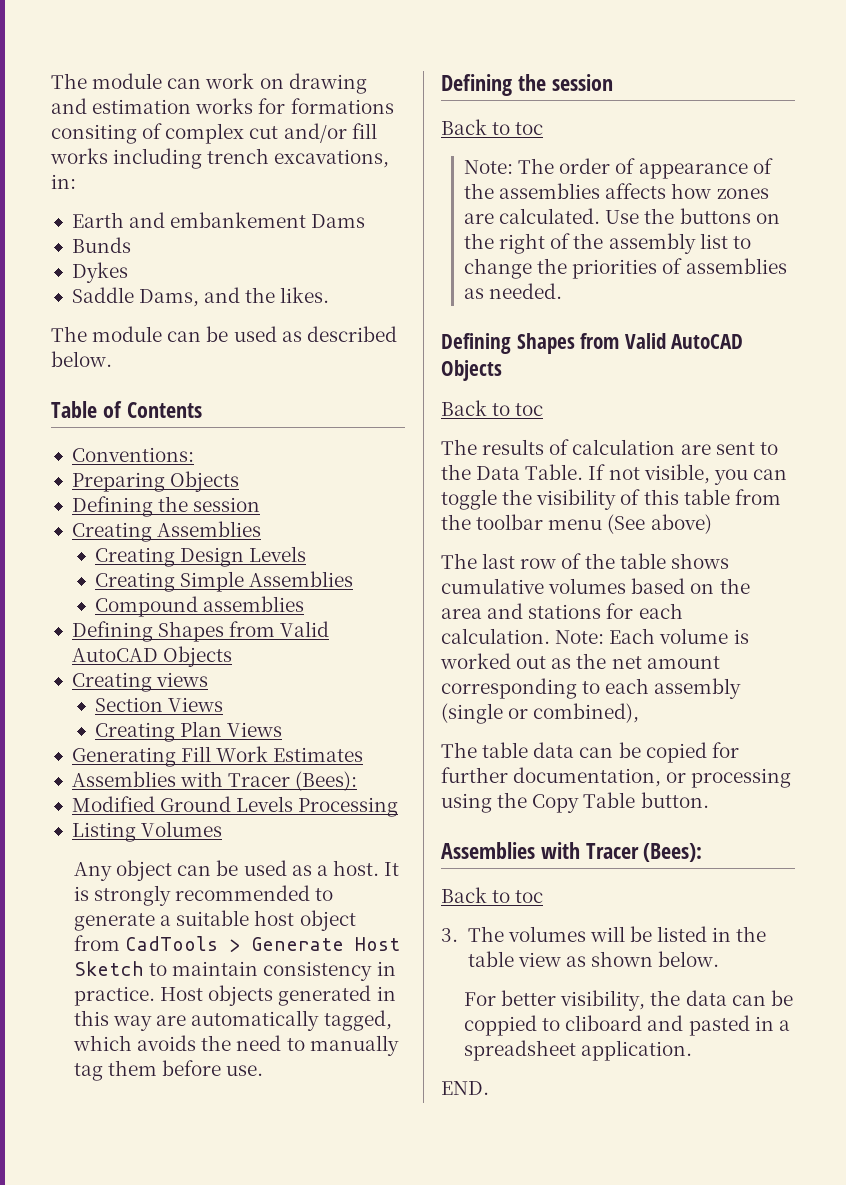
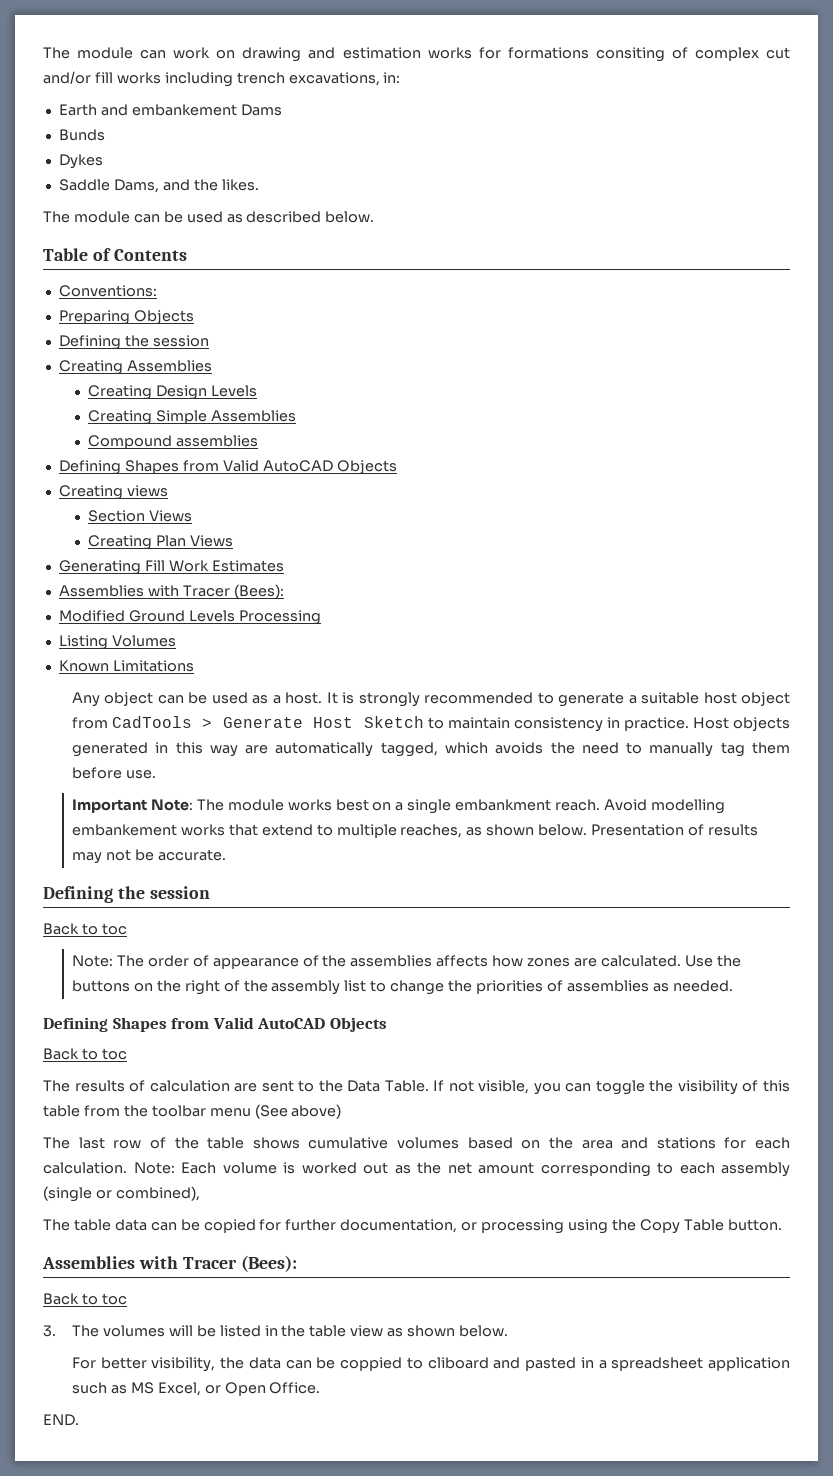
+ Known Limitations
+ Important Note: The module works best on a single embankment reach. Avoid modelling embankement works that extend to multiple reaches, as shown below. Presentation of results may not be accurate.
- For better visibility, the data can be coppied to cliboard and pasted in a spreadsheet application.
+ For better visibility, the data can be coppied to cliboard and pasted in a spreadsheet application such as MS Excel, or Open Office.

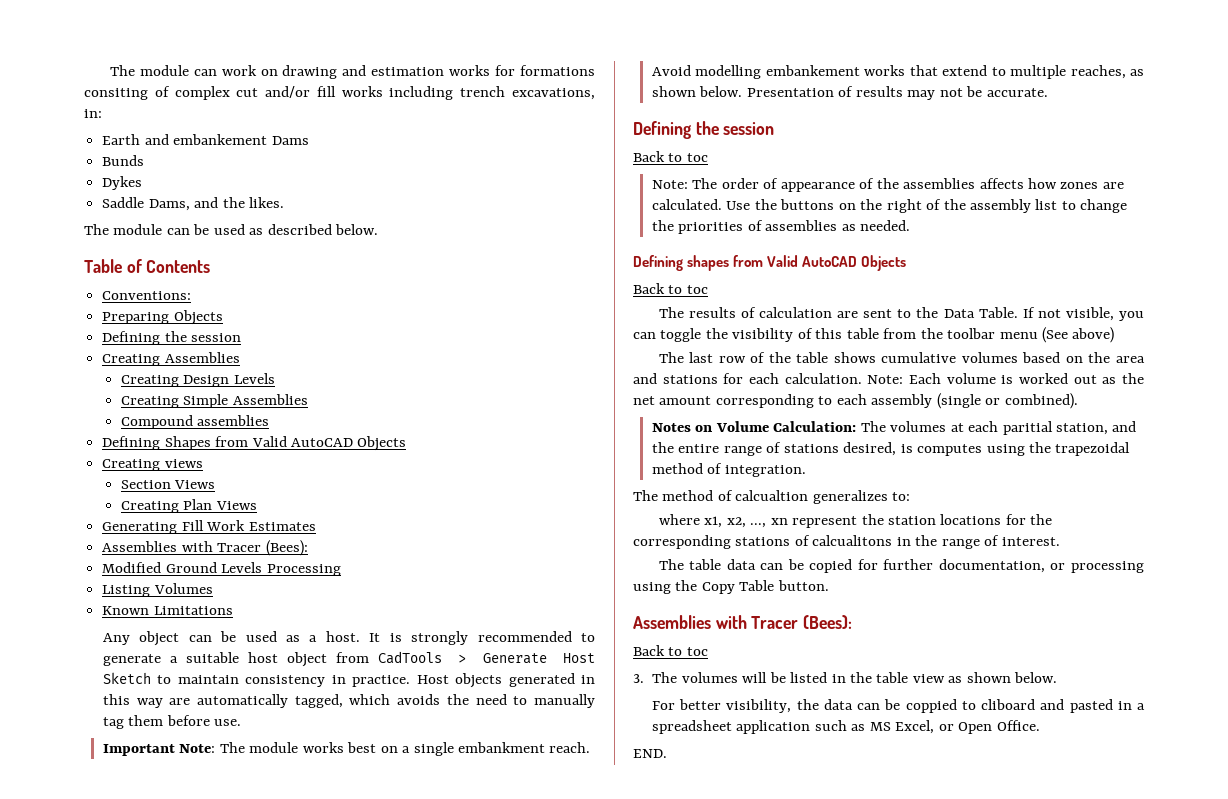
  Use the buttons on the right of the assembly list to change the priorities of assemblies as needed.
- Defining Shapes from Valid AutoCAD Objects
+ Defining shapes from Valid AutoCAD Objects
- Note: Each volume is worked out as the net amount corresponding to each assembly (single or combined),
+ Note: Each volume is worked out as the net amount corresponding to each assembly (single or combined).
+ Notes on Volume Calculation: The volumes at each paritial station, and the entire range of stations desired, is computes using the trapezoidal method of integration.
+ The method of calcualtion generalizes to:
+ where x1, x2, ..., xn represent the station locations for the corresponding stations of calcualitons in the range of interest.

